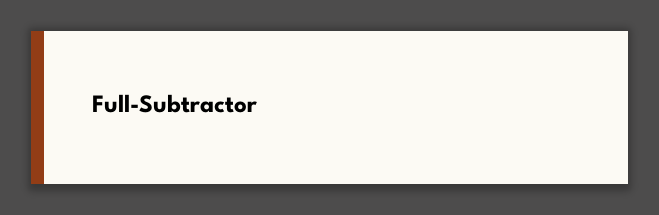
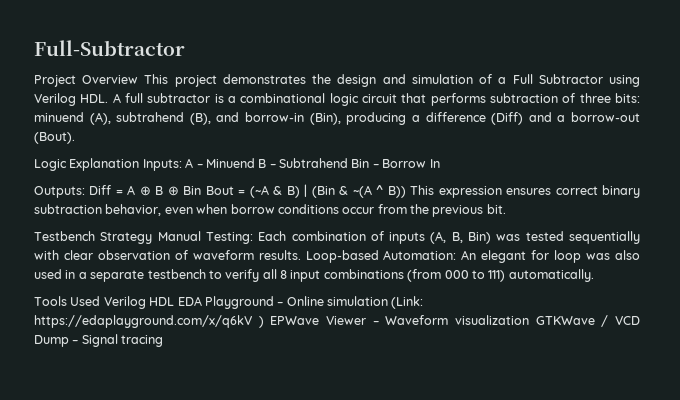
+ Project Overview This project demonstrates the design and simulation of a Full Subtractor using Verilog HDL. A full subtractor is a combinational logic circuit that performs subtraction of three bits: minuend (A), subtrahend (B), and borrow-in (Bin), producing a difference (Diff) and a borrow-out (Bout).
+ Logic Explanation Inputs: A – Minuend B – Subtrahend Bin – Borrow In
+ Outputs: Diff = A ⊕ B ⊕ Bin Bout = (~A & B) | (Bin & ~(A ^ B)) This expression ensures correct binary subtraction behavior, even when borrow conditions occur from the previous bit.
+ Testbench Strategy Manual Testing: Each combination of inputs (A, B, Bin) was tested sequentially with clear observation of waveform results. Loop-based Automation: An elegant for loop was also used in a separate testbench to verify all 8 input combinations (from 000 to 111) automatically.
+ Tools Used Verilog HDL EDA Playground – Online simulation (Link: https://edaplayground.com/x/q6kV ) EPWave Viewer – Waveform visualization GTKWave / VCD Dump – Signal tracing

